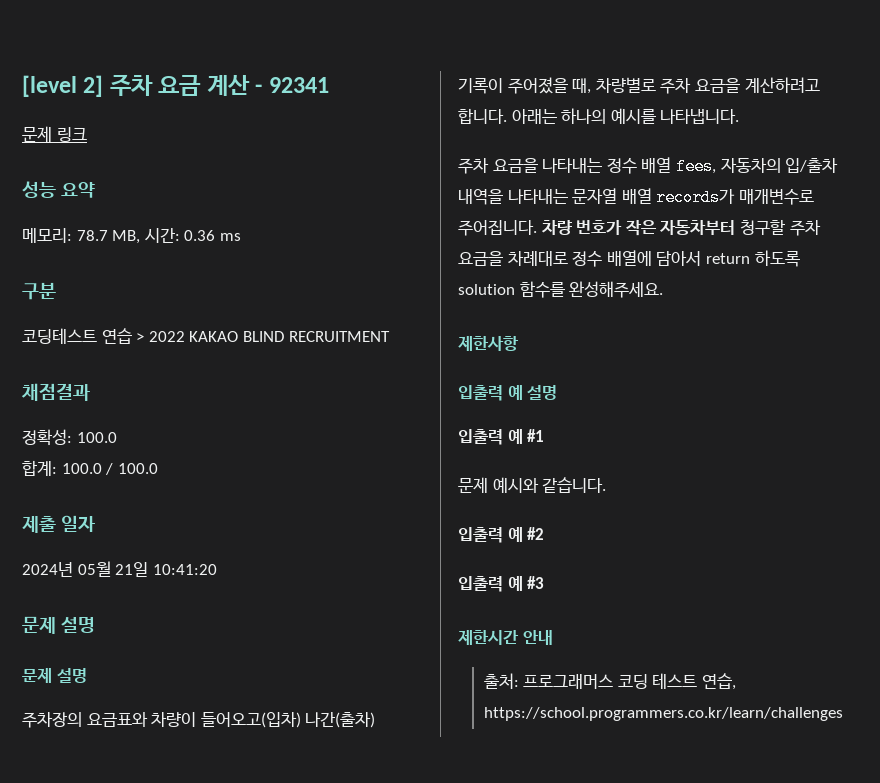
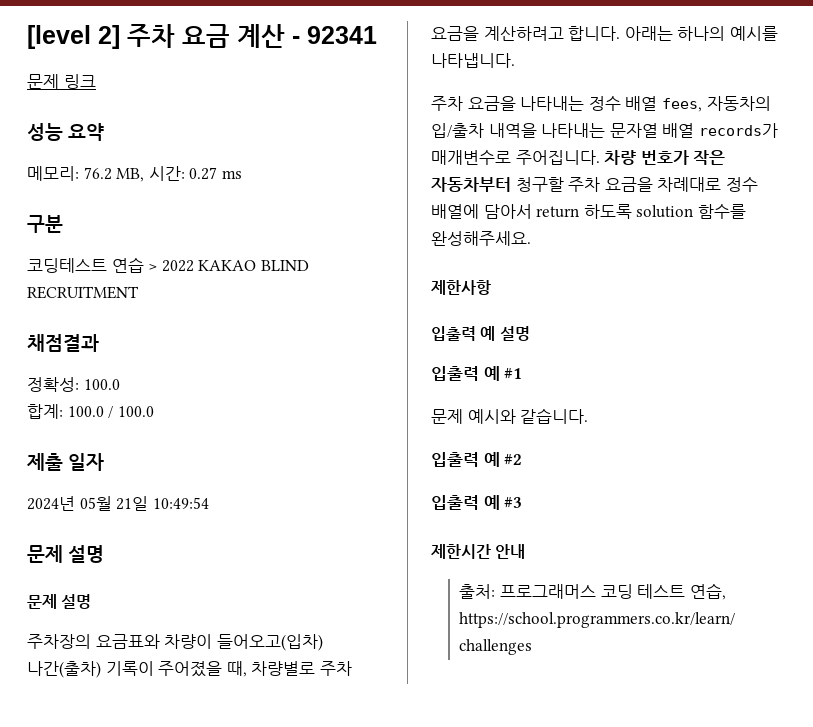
- 메모리: 78.7 MB, 시간: 0.36 ms
+ 메모리: 76.2 MB, 시간: 0.27 ms
- 2024년 05월 21일 10:41:20
+ 2024년 05월 21일 10:49:54

